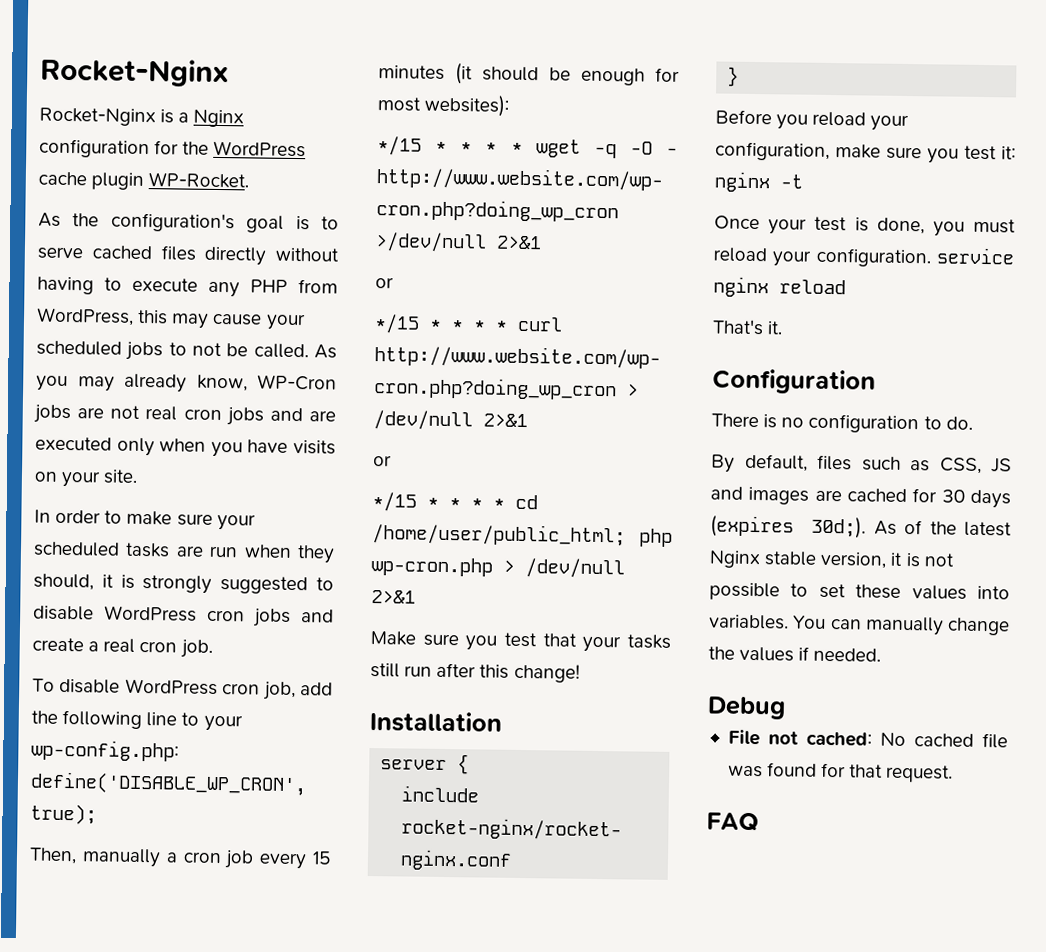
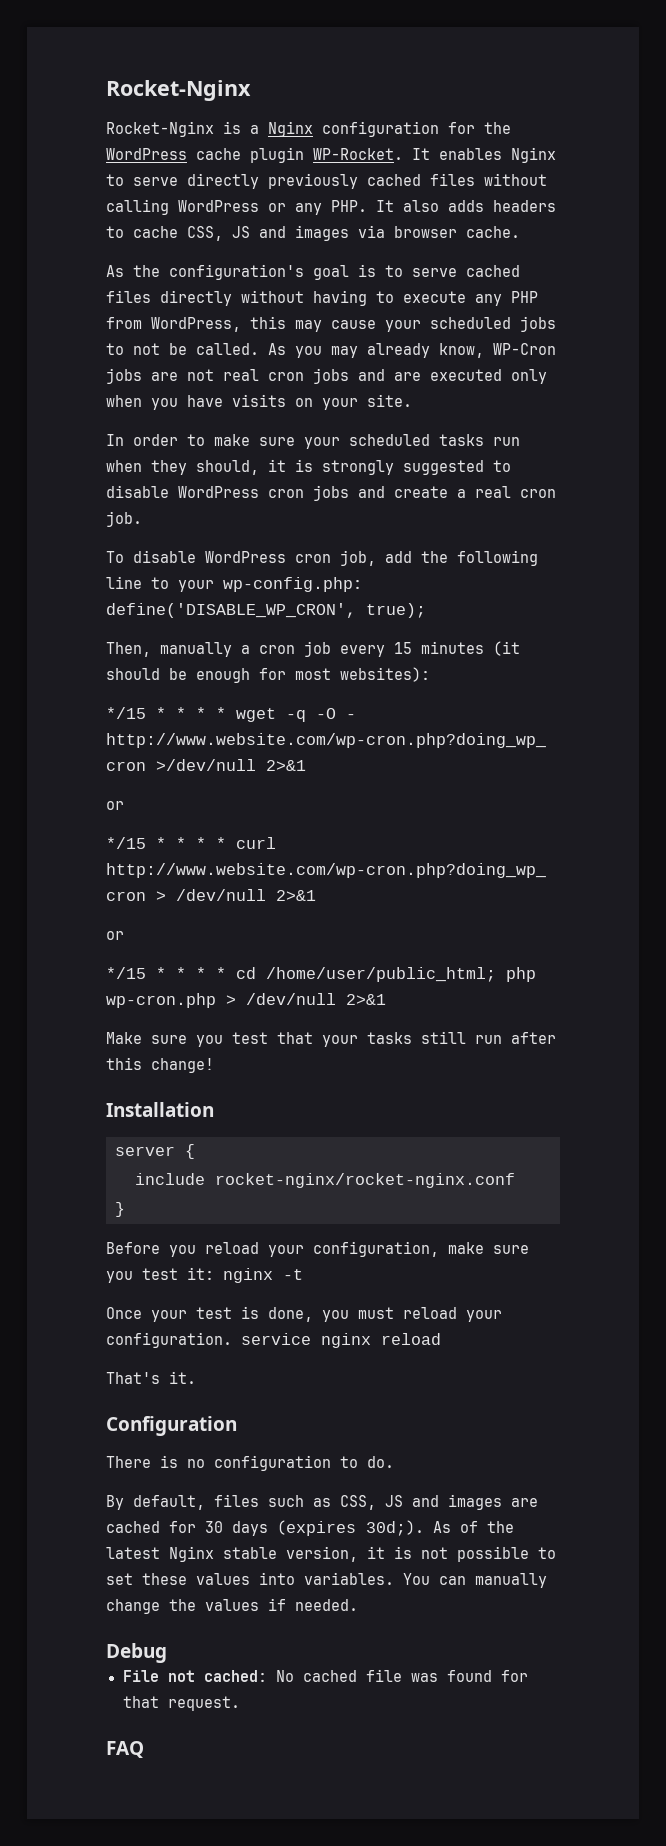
+ It enables Nginx to serve directly previously cached files without calling WordPress or any PHP. It also adds headers to cache CSS, JS and images via browser cache.
- In order to make sure your scheduled tasks are run when they should, it is strongly suggested to disable WordPress cron jobs and create a real cron job.
+ In order to make sure your scheduled tasks run when they should, it is strongly suggested to disable WordPress cron jobs and create a real cron job.

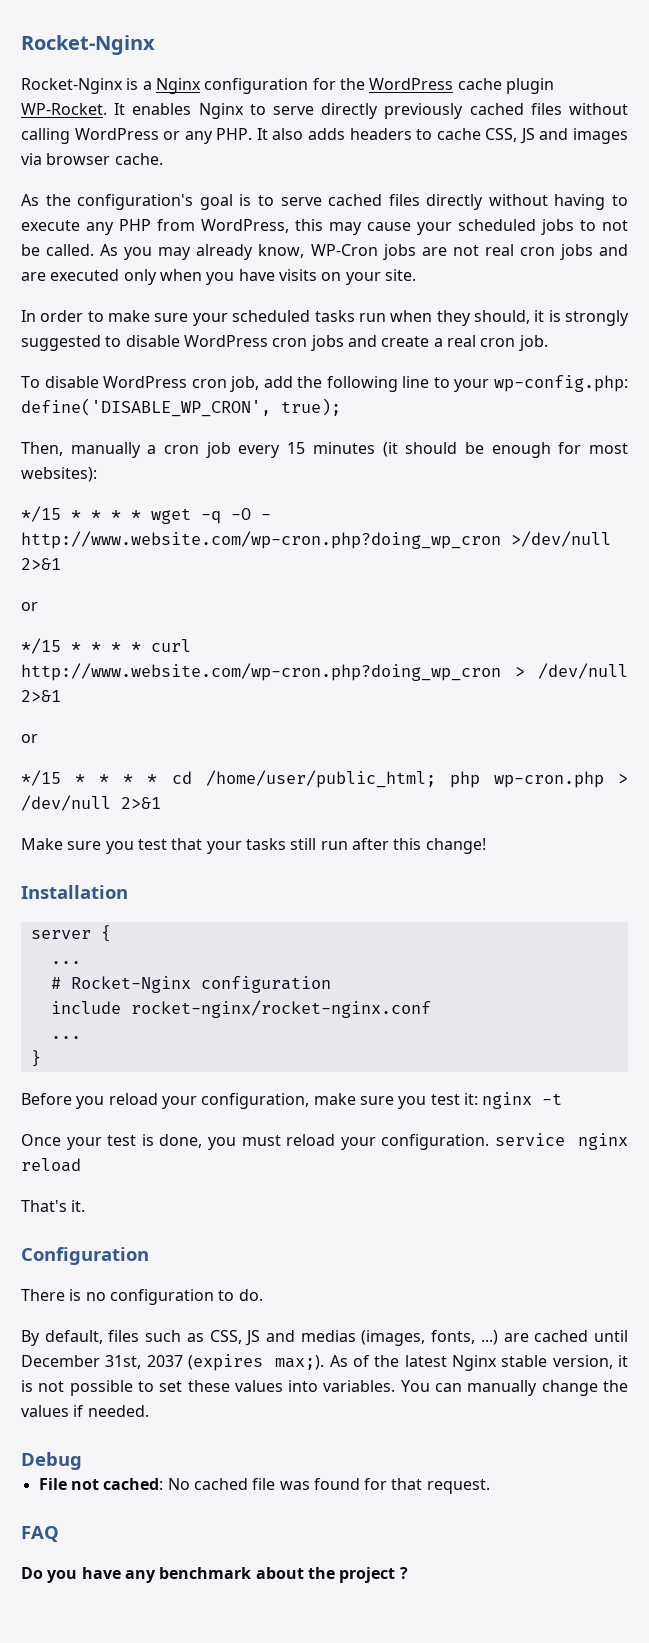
  server {
+ ...
+ # Rocket-Nginx configuration
  include rocket-nginx/rocket-nginx.conf
+ ...
- By default, files such as CSS, JS and images are cached for 30 days (expires 30d;).
+ By default, files such as CSS, JS and medias (images, fonts, ...) are cached until December 31st, 2037 (expires max;).
+ Do you have any benchmark about the project ?

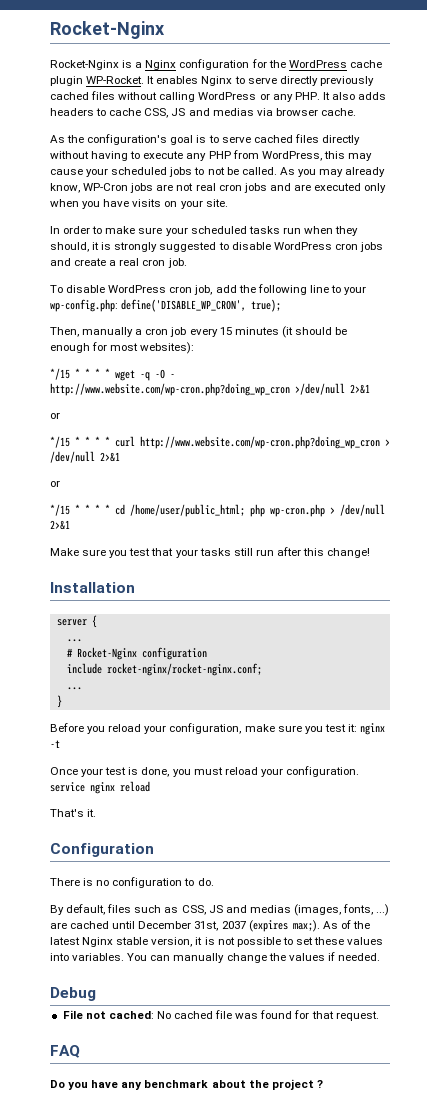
- It enables Nginx to serve directly previously cached files without calling WordPress or any PHP. It also adds headers to cache CSS, JS and images via browser cache.
+ It enables Nginx to serve directly previously cached files without calling WordPress or any PHP. It also adds headers to cache CSS, JS and medias via browser cache.
- include rocket-nginx/rocket-nginx.conf
+ include rocket-nginx/rocket-nginx.conf;

